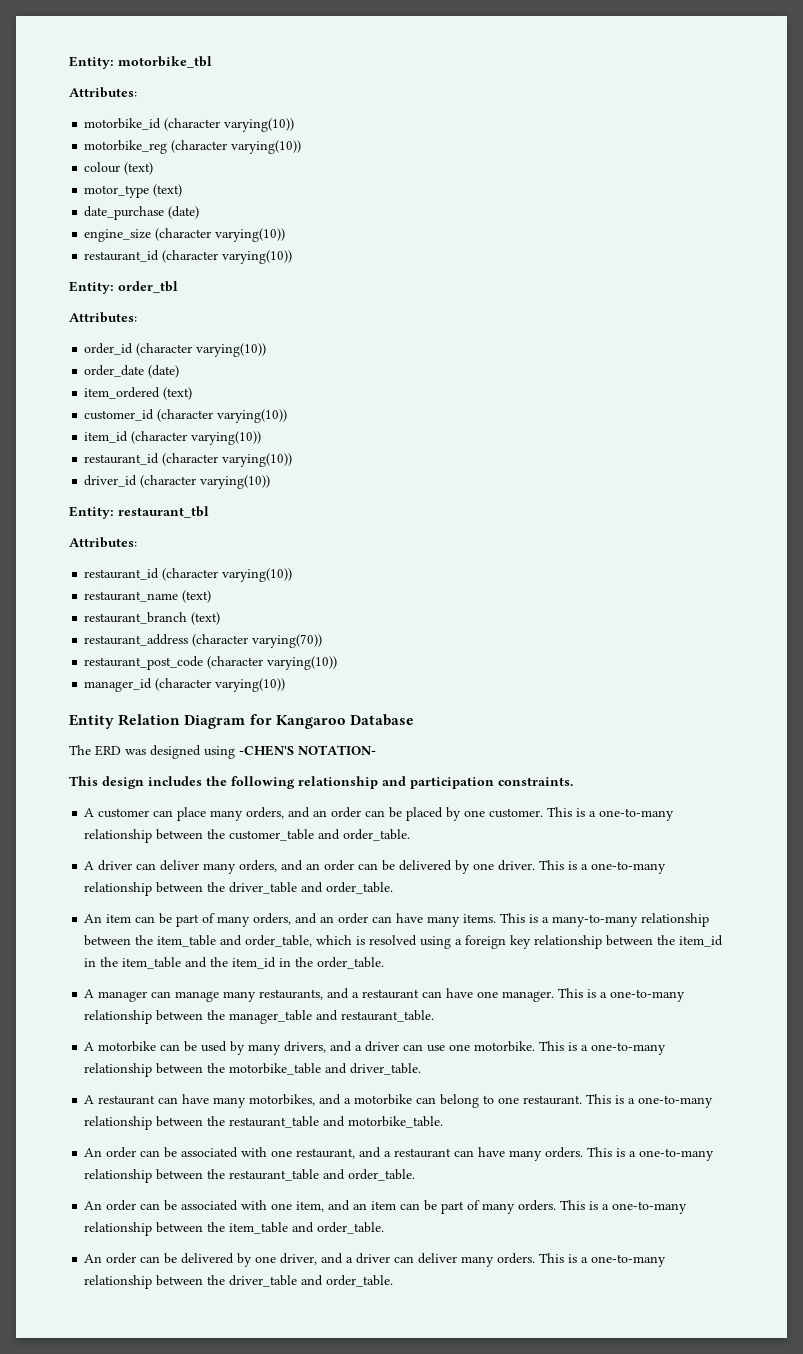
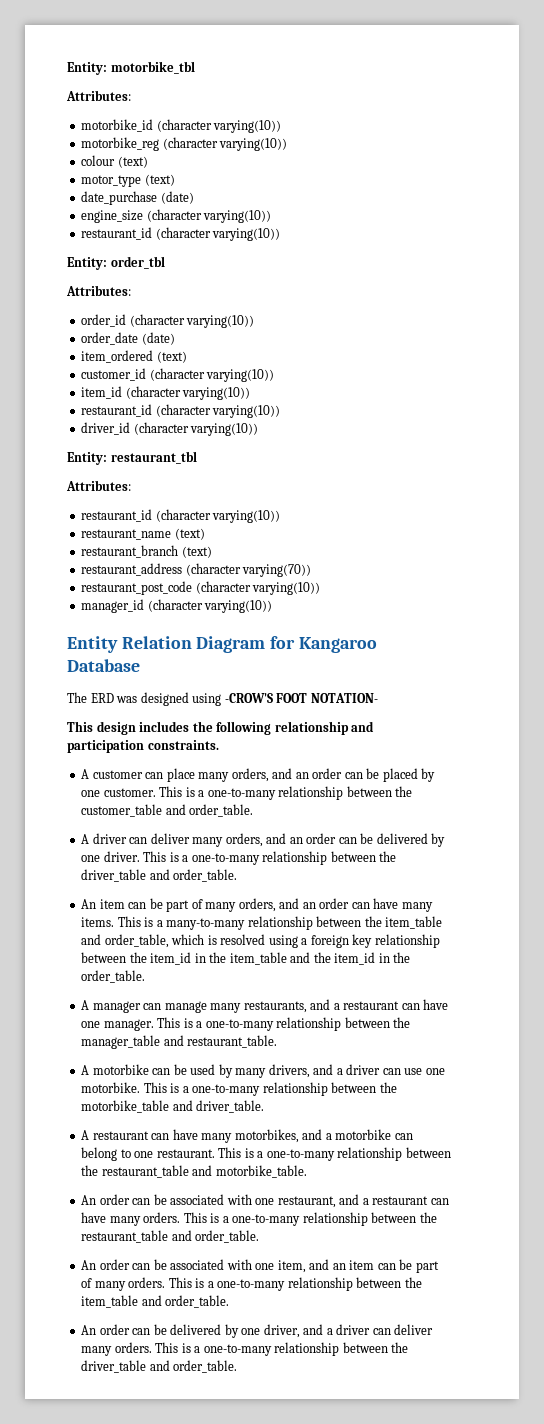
- The ERD was designed using -CHEN'S NOTATION-
+ The ERD was designed using -CROW'S FOOT NOTATION-

